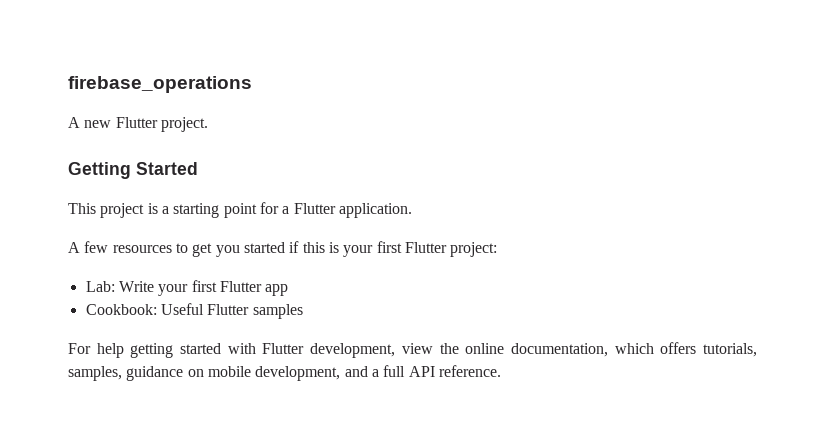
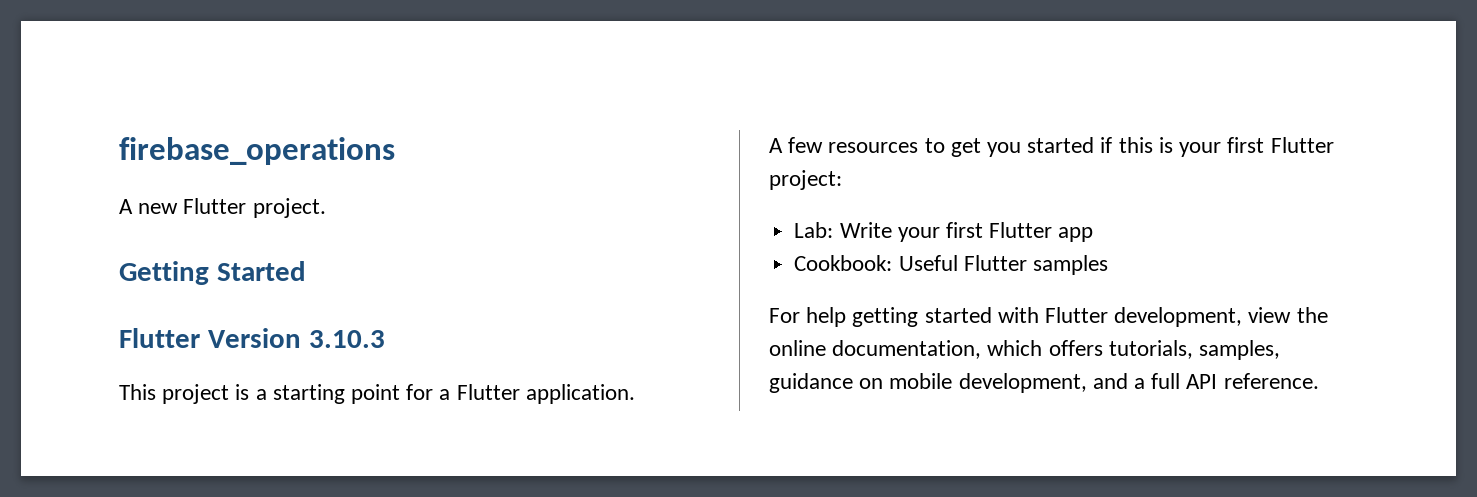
+ Flutter Version 3.10.3

